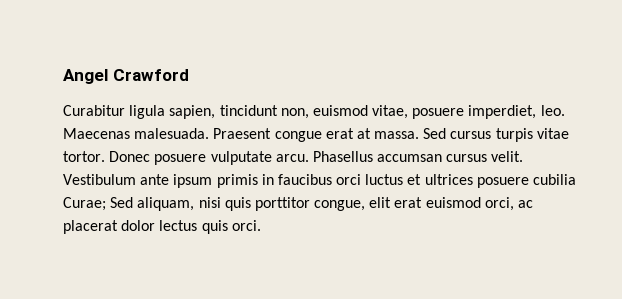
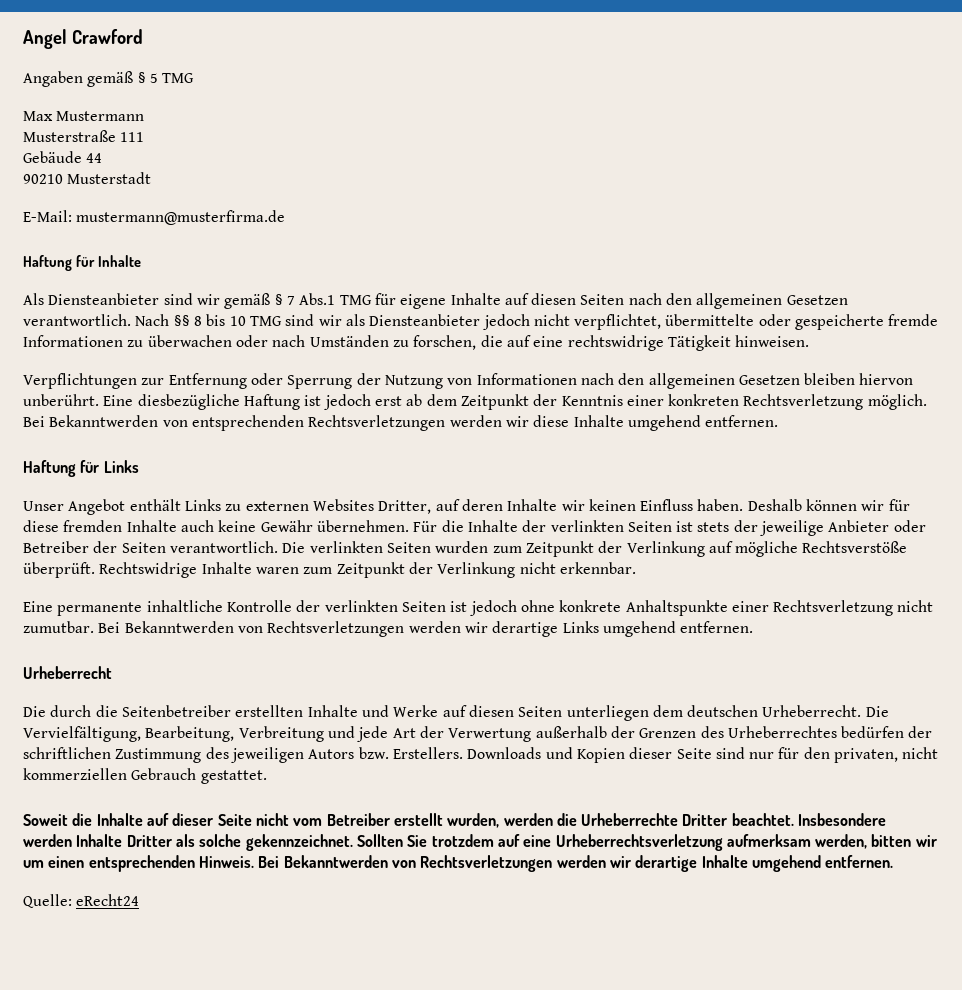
- Curabitur ligula sapien, tincidunt non, euismod vitae, posuere imperdiet, leo. Maecenas malesuada. Praesent congue erat at massa. Sed cursus turpis vitae tortor. Donec posuere vulputate arcu. Phasellus accumsan cursus velit. Vestibulum ante ipsum primis in faucibus orci luctus et ultrices posuere cubilia Curae; Sed aliquam, nisi quis porttitor congue, elit erat euismod orci, ac placerat dolor lectus quis orci.
+ Angaben gemäß § 5 TMG
+ Max Mustermann
+ Musterstraße 111
+ Gebäude 44
+ 90210 Musterstadt
+ E-Mail: mustermann@musterfirma.de
+ Haftung für Inhalte
+ Als Diensteanbieter sind wir gemäß § 7 Abs.1 TMG für eigene Inhalte auf diesen Seiten nach den allgemeinen Gesetzen verantwortlich. Nach §§ 8 bis 10 TMG sind wir als Diensteanbieter jedoch nicht verpflichtet, übermittelte oder gespeicherte fremde Informationen zu überwachen oder nach Umständen zu forschen, die auf eine rechtswidrige Tätigkeit hinweisen.
+ Verpflichtungen zur Entfernung oder Sperrung der Nutzung von Informationen nach den allgemeinen Gesetzen bleiben hiervon unberührt. Eine diesbezügliche Haftung ist jedoch erst ab dem Zeitpunkt der Kenntnis einer konkreten Rechtsverletzung möglich. Bei Bekanntwerden von entsprechenden Rechtsverletzungen werden wir diese Inhalte umgehend entfernen.
+ Haftung für Links
+ Unser Angebot enthält Links zu externen Websites Dritter, auf deren Inhalte wir keinen Einfluss haben. Deshalb können wir für diese fremden Inhalte auch keine Gewähr übernehmen. Für die Inhalte der verlinkten Seiten ist stets der jeweilige Anbieter oder Betreiber der Seiten verantwortlich. Die verlinkten Seiten wurden zum Zeitpunkt der Verlinkung auf mögliche Rechtsverstöße überprüft. Rechtswidrige Inhalte waren zum Zeitpunkt der Verlinkung nicht erkennbar.
+ Eine permanente inhaltliche Kontrolle der verlinkten Seiten ist jedoch ohne konkrete Anhaltspunkte einer Rechtsverletzung nicht zumutbar. Bei Bekanntwerden von Rechtsverletzungen werden wir derartige Links umgehend entfernen.
+ Urheberrecht
+ Die durch die Seitenbetreiber erstellten Inhalte und Werke auf diesen Seiten unterliegen dem deutschen Urheberrecht. Die Vervielfältigung, Bearbeitung, Verbreitung und jede Art der Verwertung außerhalb der Grenzen des Urheberrechtes bedürfen der schriftlichen Zustimmung des jeweiligen Autors bzw. Erstellers. Downloads und Kopien dieser Seite sind nur für den privaten, nicht kommerziellen Gebrauch gestattet.
+ Soweit die Inhalte auf dieser Seite nicht vom Betreiber erstellt wurden, werden die Urheberrechte Dritter beachtet. Insbesondere werden Inhalte Dritter als solche gekennzeichnet. Sollten Sie trotzdem auf eine Urheberrechtsverletzung aufmerksam werden, bitten wir um einen entsprechenden Hinweis. Bei Bekanntwerden von Rechtsverletzungen werden wir derartige Inhalte umgehend entfernen.
+ Quelle: eRecht24

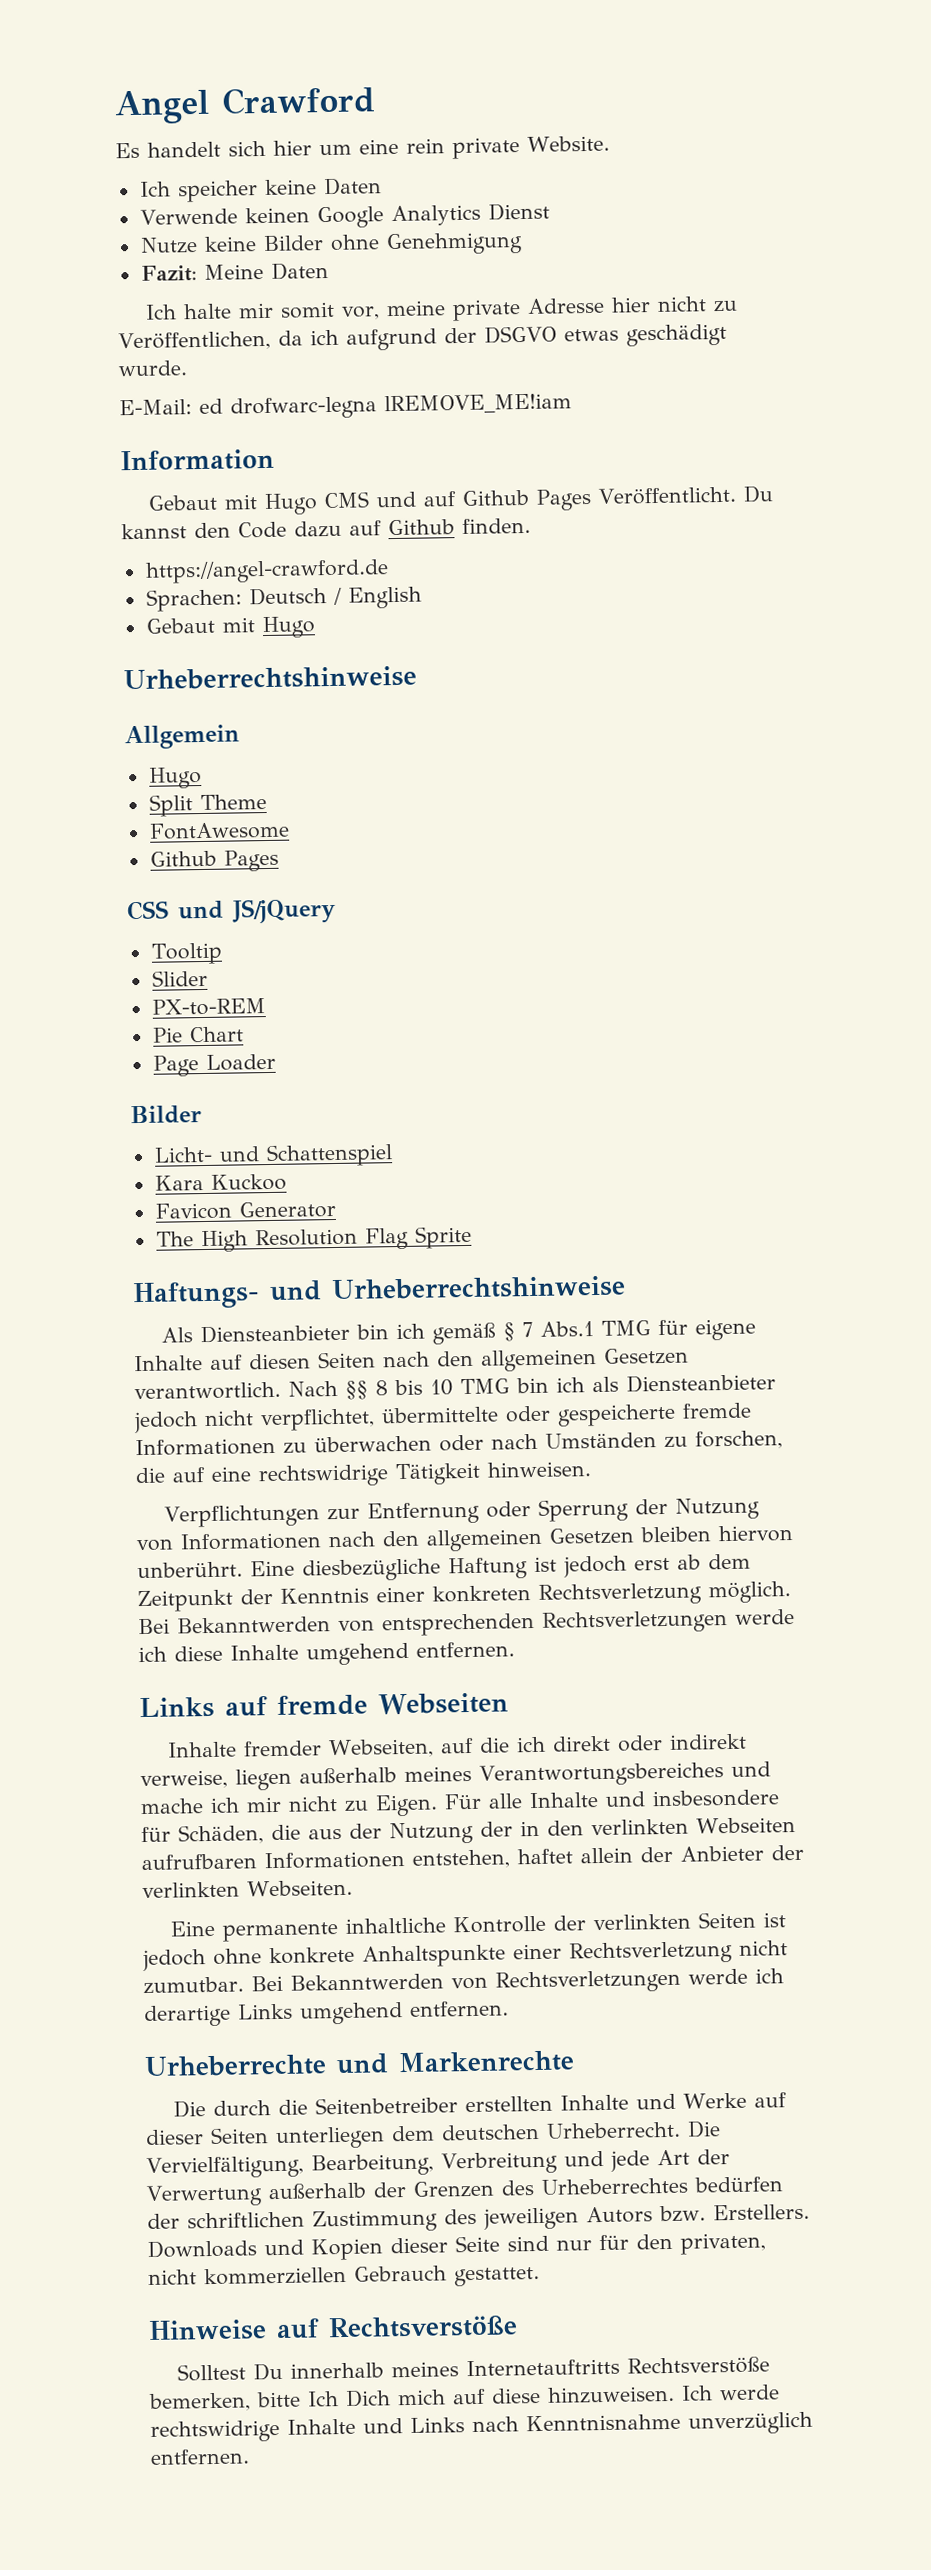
- Angaben gemäß § 5 TMG
- Max Mustermann
- Musterstraße 111
- Gebäude 44
- 90210 Musterstadt
- E-Mail: mustermann@musterfirma.de
- Haftung für Inhalte
+ Es handelt sich hier um eine rein private Website.
+ Ich speicher keine Daten
+ Verwende keinen Google Analytics Dienst
+ Nutze keine Bilder ohne Genehmigung
+ Fazit: Meine Daten
+ Ich halte mir somit vor, meine private Adresse hier nicht zu Veröffentlichen, da ich aufgrund der DSGVO etwas geschädigt wurde.
+ E-Mail: ed drofwarc-legna lREMOVE_ME!iam
+ Information
+ Gebaut mit Hugo CMS und auf Github Pages Veröffentlicht. Du kannst den Code dazu auf Github finden.
+ https://angel-crawford.de
+ Sprachen: Deutsch / English
+ Gebaut mit Hugo
+ Urheberrechtshinweise
+ Allgemein
+ Hugo
+ Split Theme
+ FontAwesome
+ Github Pages
+ CSS und JS/jQuery
+ Tooltip
+ Slider
+ PX-to-REM
+ Pie Chart
+ Page Loader
+ Bilder
+ Licht- und Schattenspiel
+ Kara Kuckoo
+ Favicon Generator
+ The High Resolution Flag Sprite
+ Haftungs- und Urheberrechtshinweise
- Als Diensteanbieter sind wir gemäß § 7 Abs.1 TMG für eigene Inhalte auf diesen Seiten nach den allgemeinen Gesetzen verantwortlich.
+ Als Diensteanbieter bin ich gemäß § 7 Abs.1 TMG für eigene Inhalte auf diesen Seiten nach den allgemeinen Gesetzen verantwortlich.
- Nach §§ 8 bis 10 TMG sind wir als Diensteanbieter jedoch nicht verpflichtet, übermittelte oder gespeicherte fremde Informationen zu überwachen oder nach Umständen zu forschen, die auf eine rechtswidrige Tätigkeit hinweisen.
+ Nach §§ 8 bis 10 TMG bin ich als Diensteanbieter jedoch nicht verpflichtet, übermittelte oder gespeicherte fremde Informationen zu überwachen oder nach Umständen zu forschen, die auf eine rechtswidrige Tätigkeit hinweisen.
- Bei Bekanntwerden von entsprechenden Rechtsverletzungen werden wir diese Inhalte umgehend entfernen.
+ Bei Bekanntwerden von entsprechenden Rechtsverletzungen werde ich diese Inhalte umgehend entfernen.
- Haftung für Links
- Unser Angebot enthält Links zu externen Websites Dritter, auf deren Inhalte wir keinen Einfluss haben. Deshalb können wir für diese fremden Inhalte auch keine Gewähr übernehmen. Für die Inhalte der verlinkten Seiten ist stets der jeweilige Anbieter oder Betreiber der Seiten verantwortlich. Die verlinkten Seiten wurden zum Zeitpunkt der Verlinkung auf mögliche Rechtsverstöße überprüft. Rechtswidrige Inhalte waren zum Zeitpunkt der Verlinkung nicht erkennbar.
+ Links auf fremde Webseiten
+ Inhalte fremder Webseiten, auf die ich direkt oder indirekt verweise, liegen außerhalb meines Verantwortungsbereiches und mache ich mir nicht zu Eigen. Für alle Inhalte und insbesondere für Schäden, die aus der Nutzung der in den verlinkten Webseiten aufrufbaren Informationen entstehen, haftet allein der Anbieter der verlinkten Webseiten.
- Bei Bekanntwerden von Rechtsverletzungen werden wir derartige Links umgehend entfernen.
+ Bei Bekanntwerden von Rechtsverletzungen werde ich derartige Links umgehend entfernen.
- Urheberrecht
+ Urheberrechte und Markenrechte
- Die durch die Seitenbetreiber erstellten Inhalte und Werke auf diesen Seiten unterliegen dem deutschen Urheberrecht.
+ Die durch die Seitenbetreiber erstellten Inhalte und Werke auf dieser Seiten unterliegen dem deutschen Urheberrecht.
- Soweit die Inhalte auf dieser Seite nicht vom Betreiber erstellt wurden, werden die Urheberrechte Dritter beachtet. Insbesondere werden Inhalte Dritter als solche gekennzeichnet. Sollten Sie trotzdem auf eine Urheberrechtsverletzung aufmerksam werden, bitten wir um einen entsprechenden Hinweis. Bei Bekanntwerden von Rechtsverletzungen werden wir derartige Inhalte umgehend entfernen.
- Quelle: eRecht24
+ Hinweise auf Rechtsverstöße
+ Solltest Du innerhalb meines Internetauftritts Rechtsverstöße bemerken, bitte Ich Dich mich auf diese hinzuweisen. Ich werde rechtswidrige Inhalte und Links nach Kenntnisnahme unverzüglich entfernen.

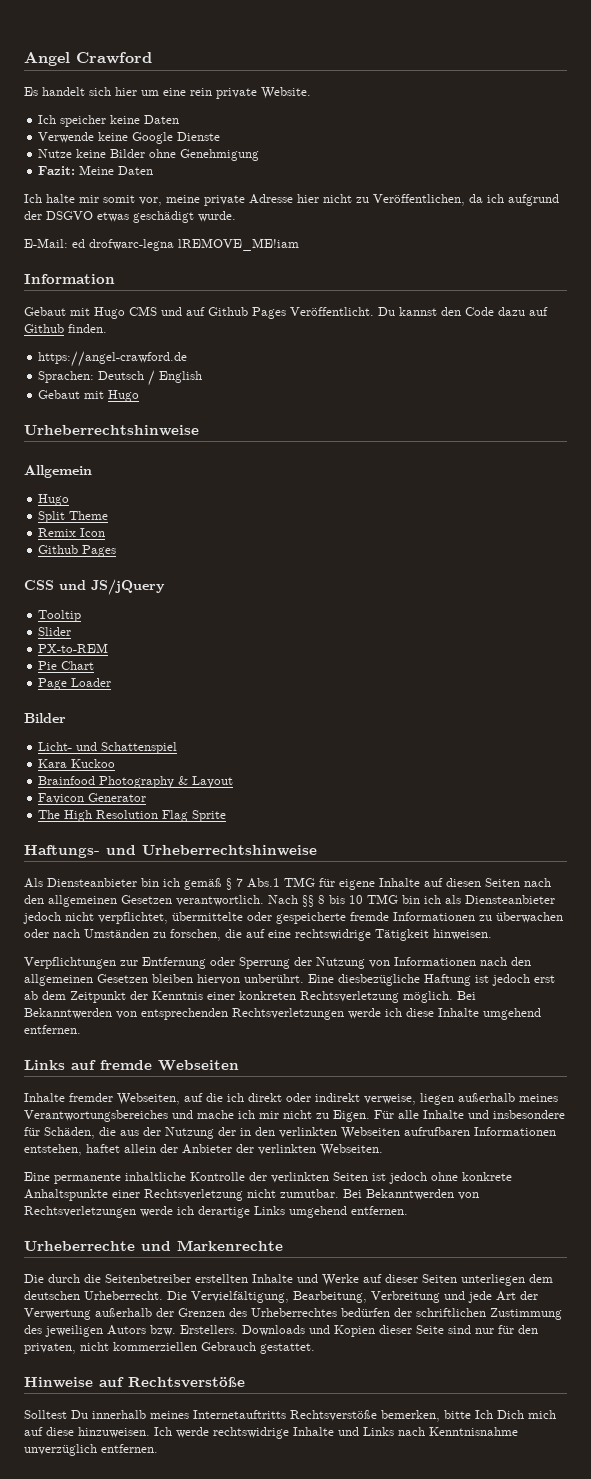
- Verwende keinen Google Analytics Dienst
+ Verwende keine Google Dienste
- FontAwesome
+ Remix Icon
+ Brainfood Photography & Layout

